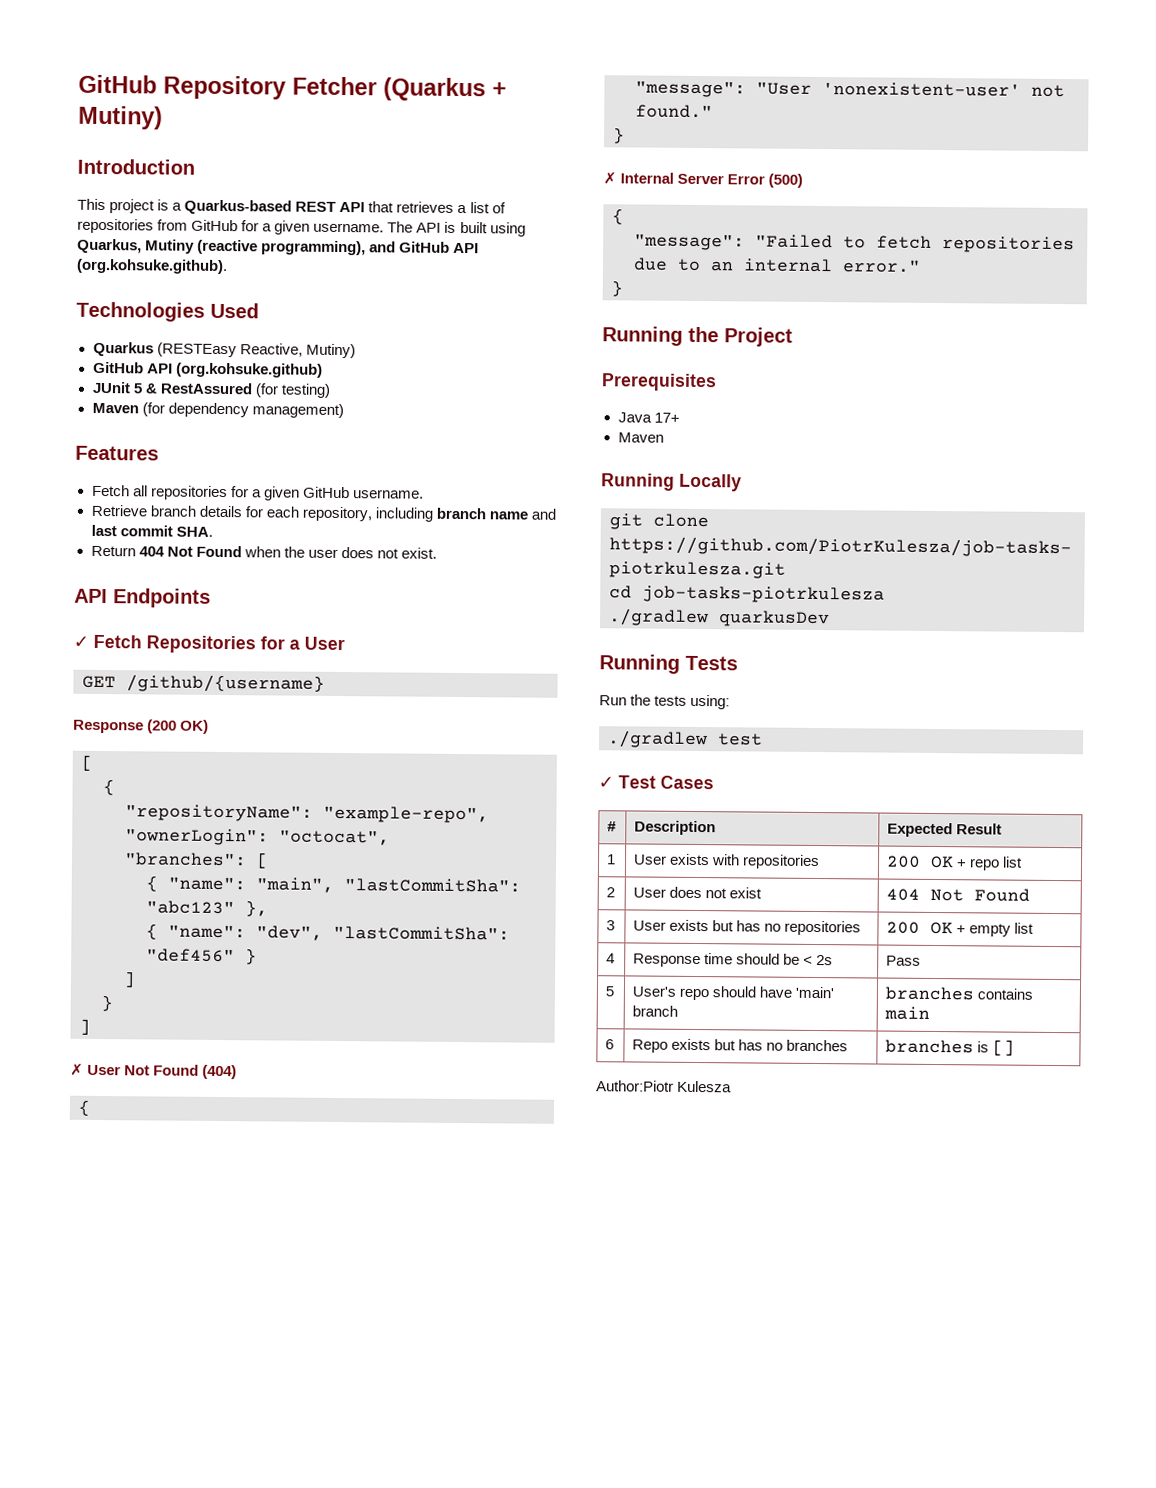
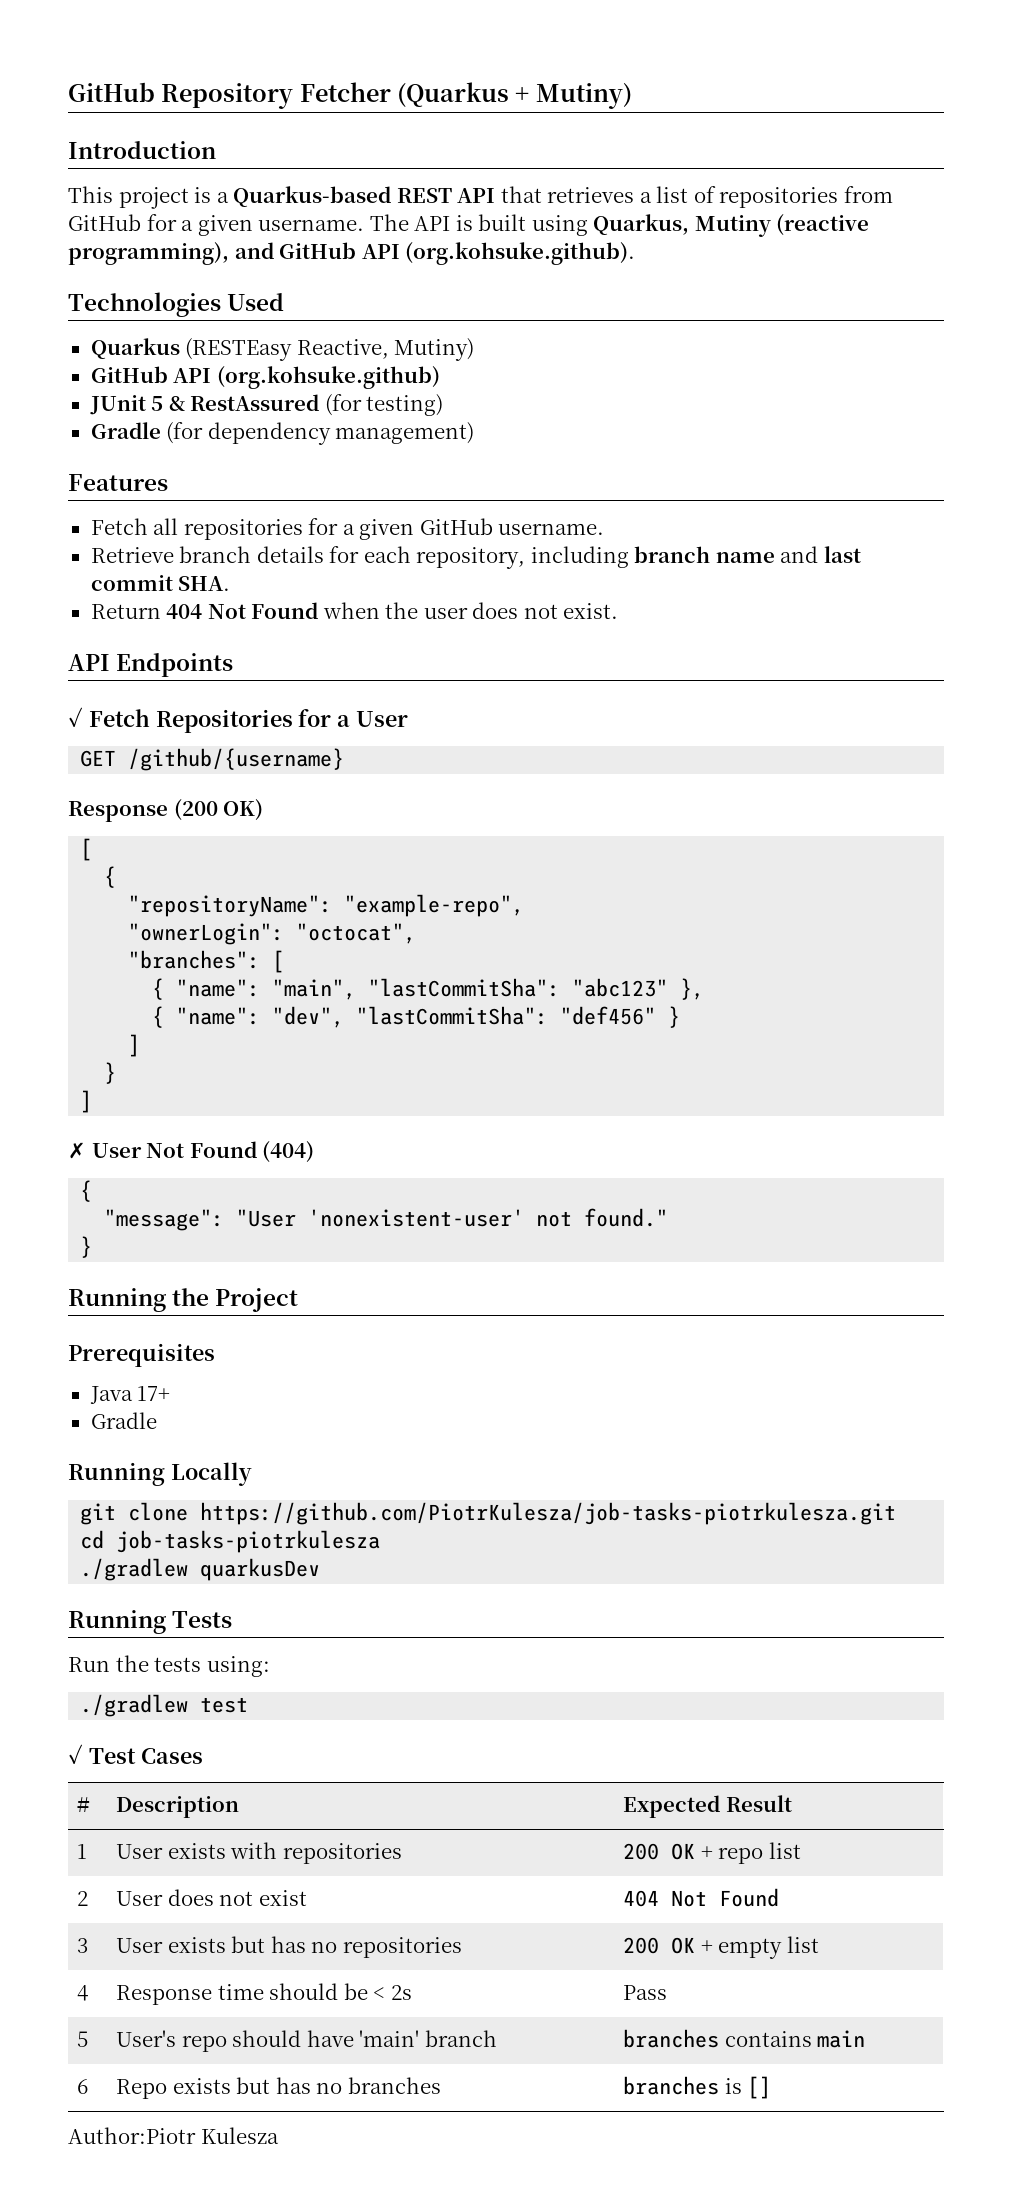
- Maven (for dependency management)
+ Gradle (for dependency management)
- ✗ Internal Server Error (500)
- {
- "message": "Failed to fetch repositories due to an internal error."
- }
  Java 17+
- Maven
+ Gradle

